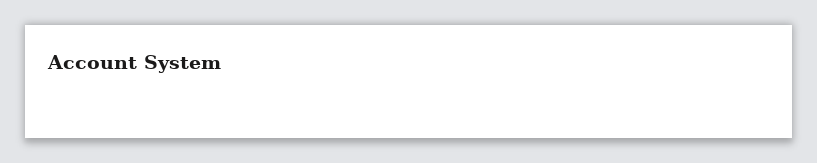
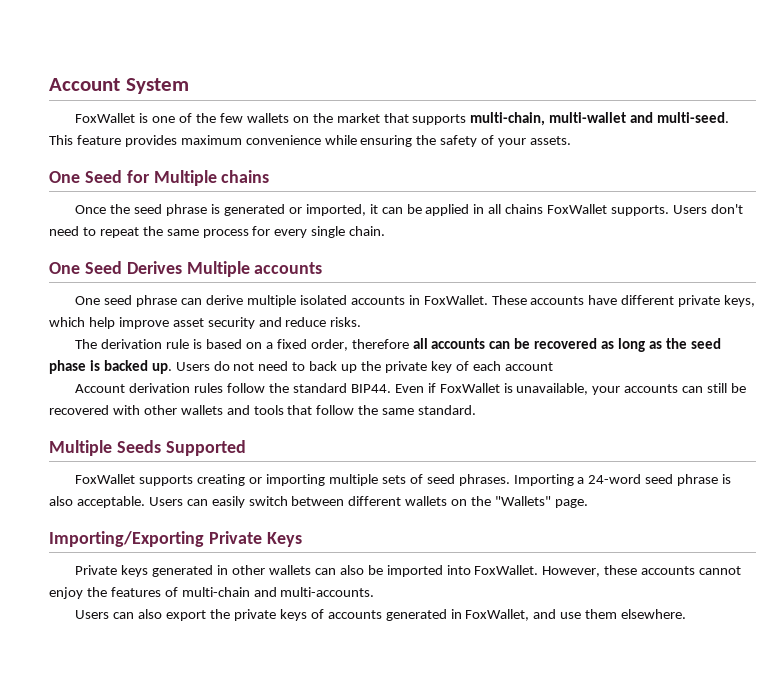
+ FoxWallet is one of the few wallets on the market that supports multi-chain, multi-wallet and multi-seed. This feature provides maximum convenience while ensuring the safety of your assets.
+ One Seed for Multiple chains
+ Once the seed phrase is generated or imported, it can be applied in all chains FoxWallet supports. Users don't need to repeat the same process for every single chain.
+ One Seed Derives Multiple accounts
+ One seed phrase can derive multiple isolated accounts in FoxWallet. These accounts have different private keys, which help improve asset security and reduce risks.
+ The derivation rule is based on a fixed order, therefore all accounts can be recovered as long as the seed phase is backed up. Users do not need to back up the private key of each account
+ Account derivation rules follow the standard BIP44. Even if FoxWallet is unavailable, your accounts can still be recovered with other wallets and tools that follow the same standard.
+ Multiple Seeds Supported
+ FoxWallet supports creating or importing multiple sets of seed phrases. Importing a 24-word seed phrase is also acceptable. Users can easily switch between different wallets on the "Wallets" page.
+ Importing/Exporting Private Keys
+ Private keys generated in other wallets can also be imported into FoxWallet. However, these accounts cannot enjoy the features of multi-chain and multi-accounts.
+ Users can also export the private keys of accounts generated in FoxWallet, and use them elsewhere.

